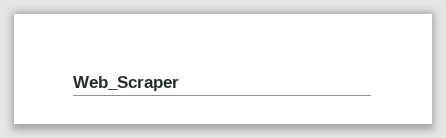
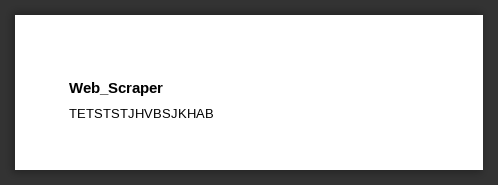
+ TETSTSTJHVBSJKHAB

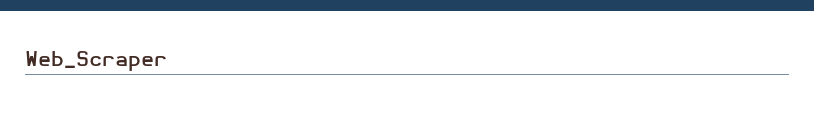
- TETSTSTJHVBSJKHAB

